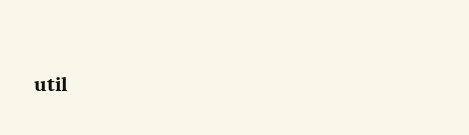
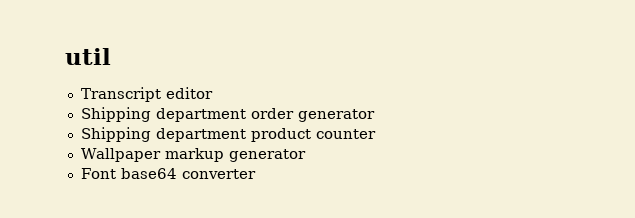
+ Transcript editor
+ Shipping department order generator
+ Shipping department product counter
+ Wallpaper markup generator
+ Font base64 converter

